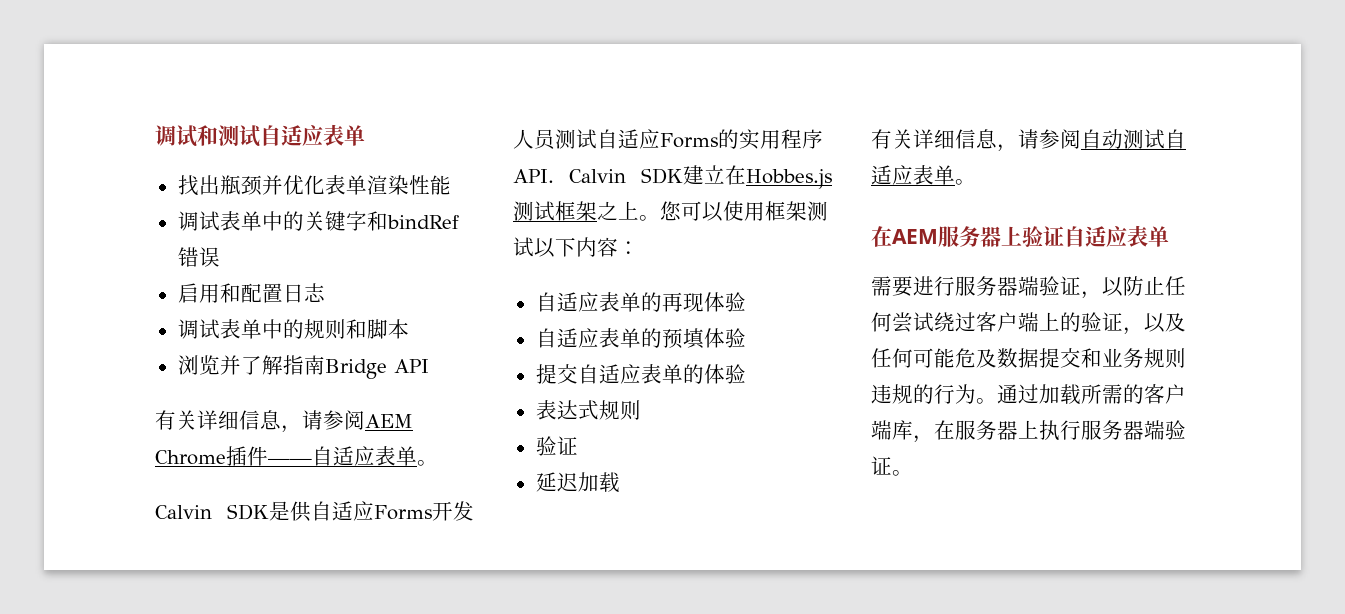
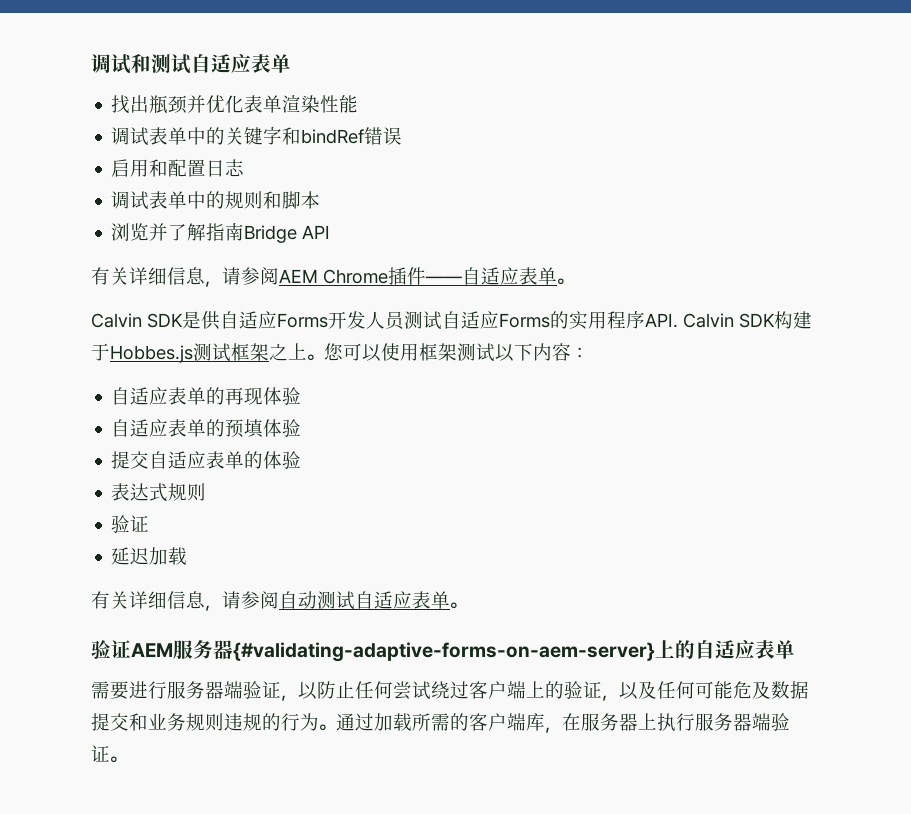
- Calvin SDK是供自适应Forms开发人员测试自适应Forms的实用程序API. Calvin SDK建立在Hobbes.js测试框架之上。
+ Calvin SDK是供自适应Forms开发人员测试自适应Forms的实用程序API. Calvin SDK构建于Hobbes.js测试框架之上。
- 在AEM服务器上验证自适应表单
+ 验证AEM服务器{#validating-adaptive-forms-on-aem-server}上的自适应表单

